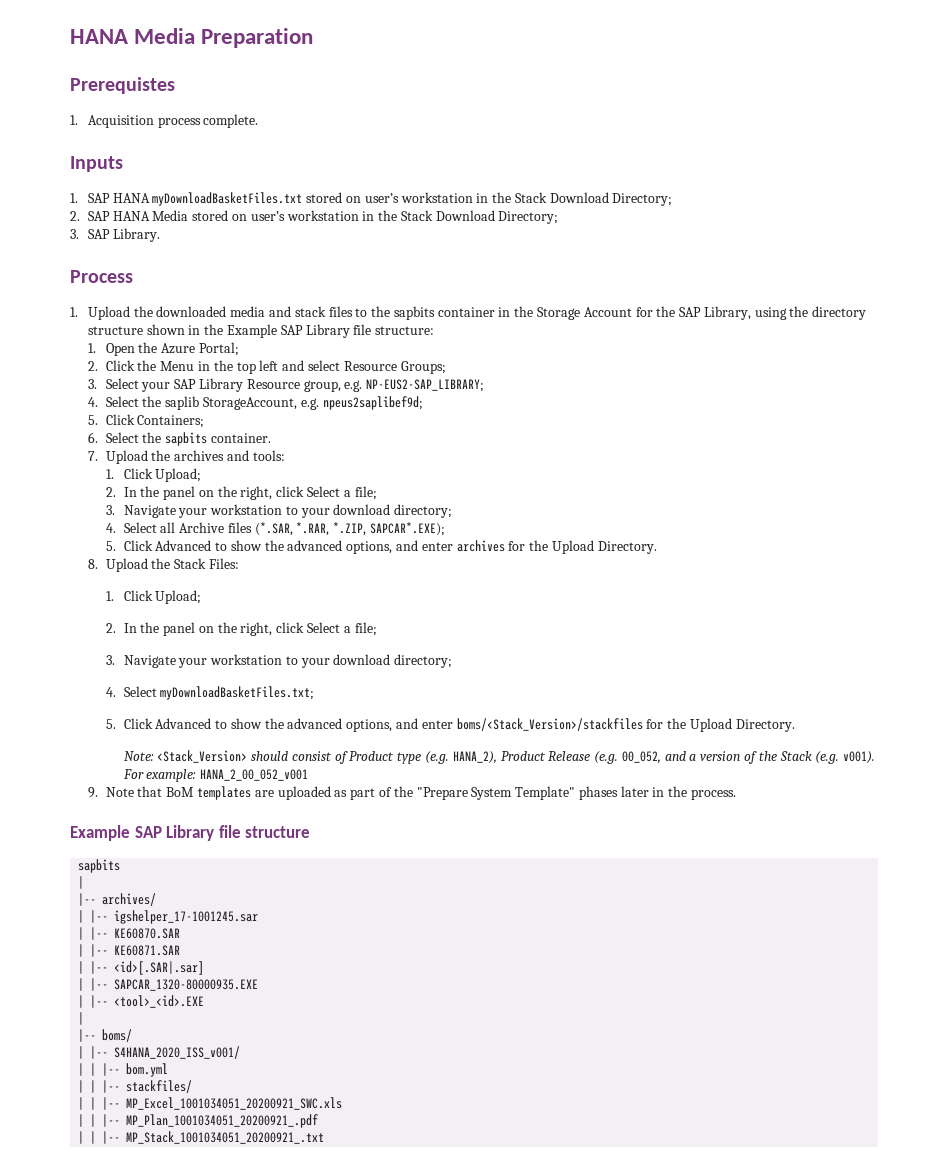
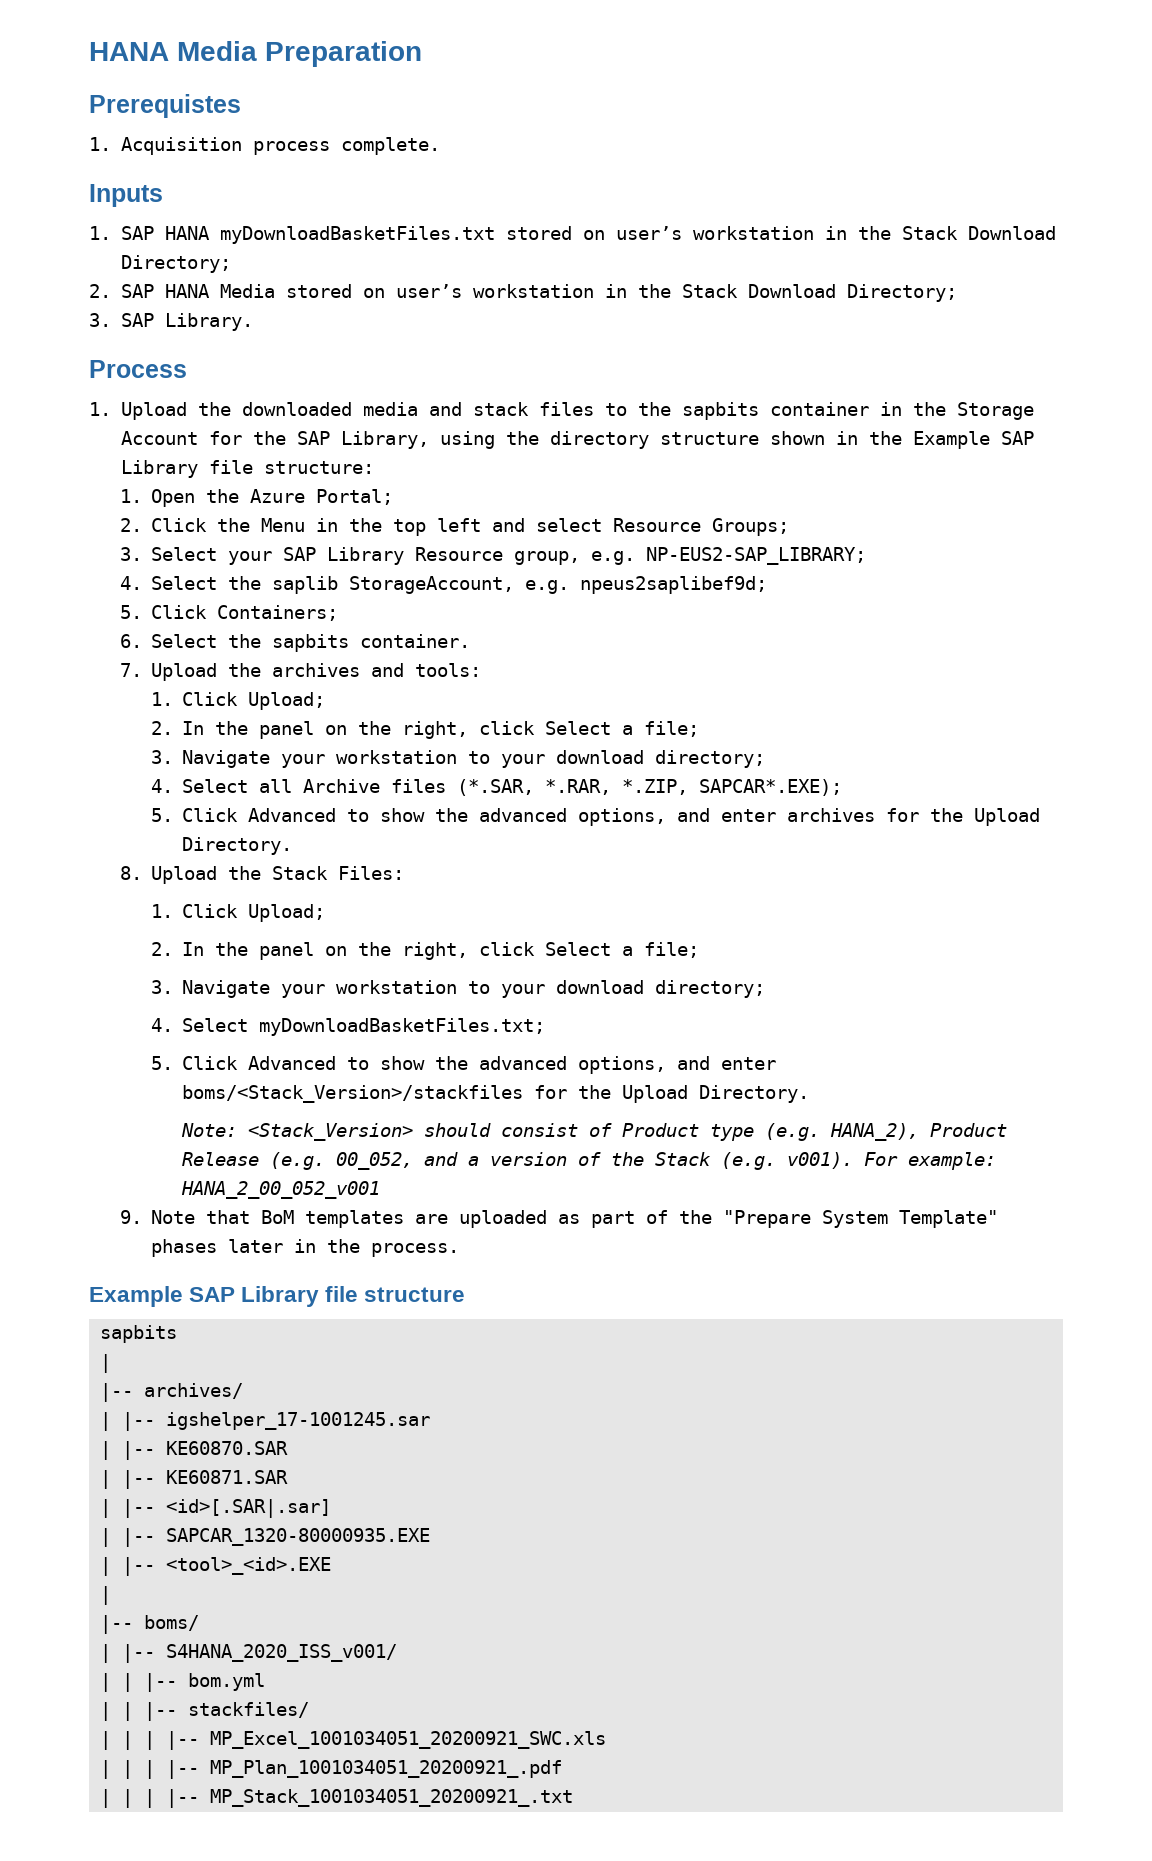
- | | |-- MP_Excel_1001034051_20200921_SWC.xls
+ | | | |-- MP_Excel_1001034051_20200921_SWC.xls
- | | |-- MP_Plan_1001034051_20200921_.pdf
+ | | | |-- MP_Plan_1001034051_20200921_.pdf
- | | |-- MP_Stack_1001034051_20200921_.txt
+ | | | |-- MP_Stack_1001034051_20200921_.txt

